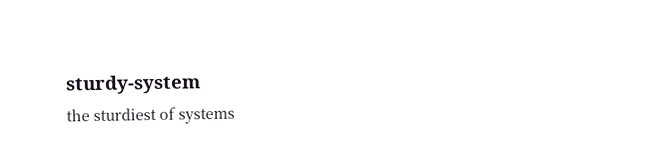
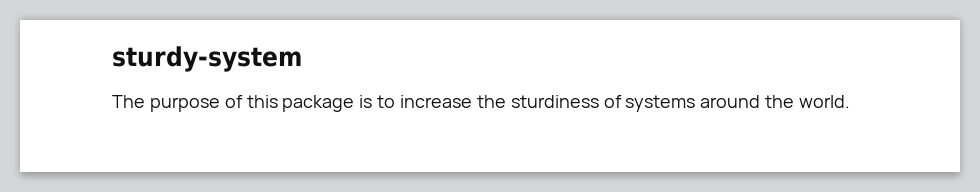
- the sturdiest of systems
+ The purpose of this package is to increase the sturdiness of systems around the world.

